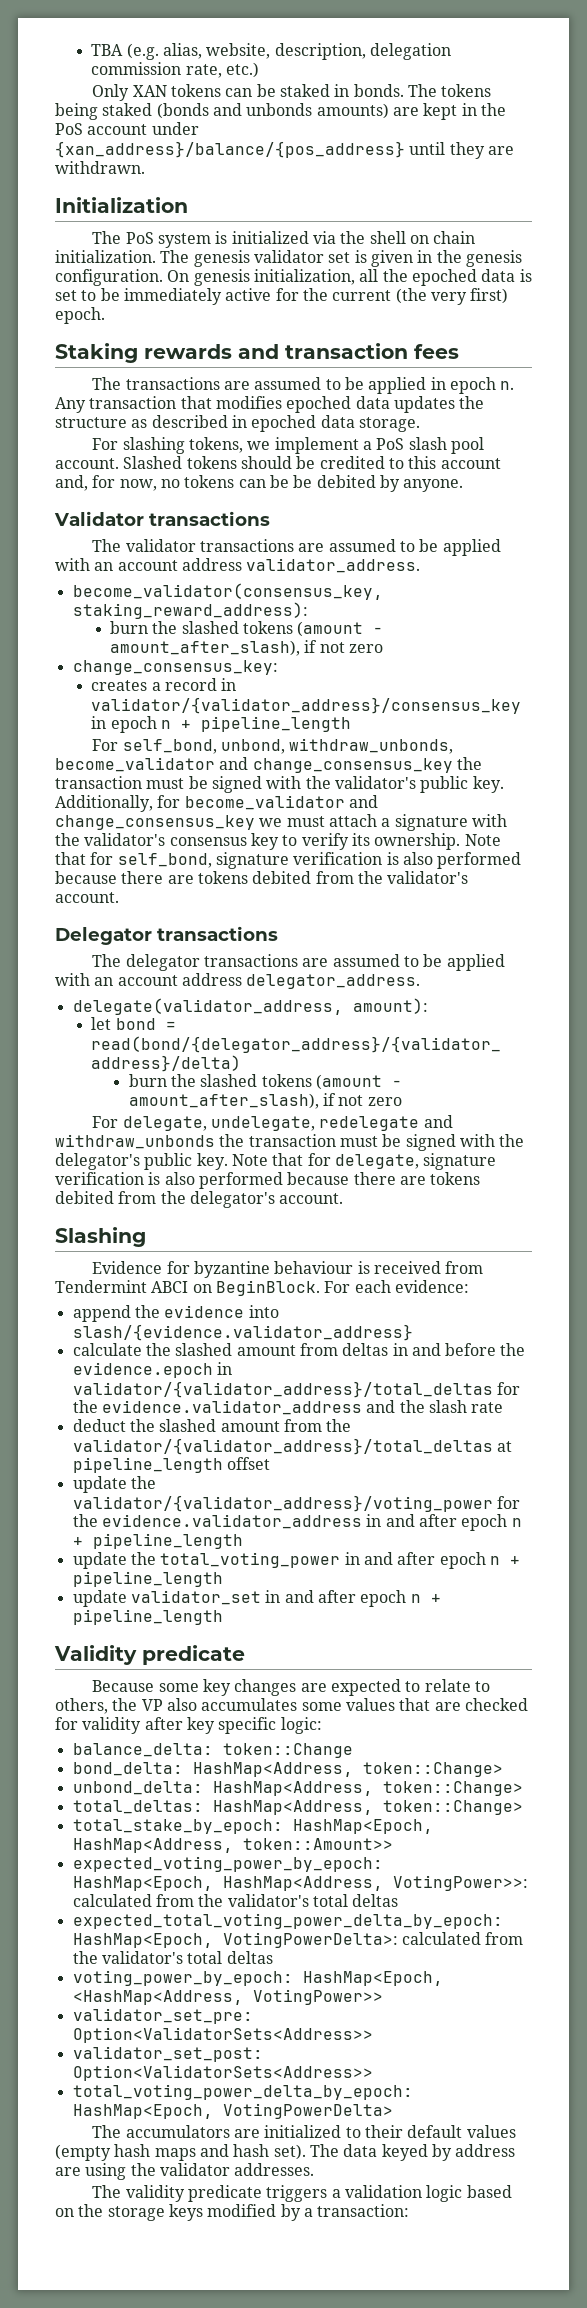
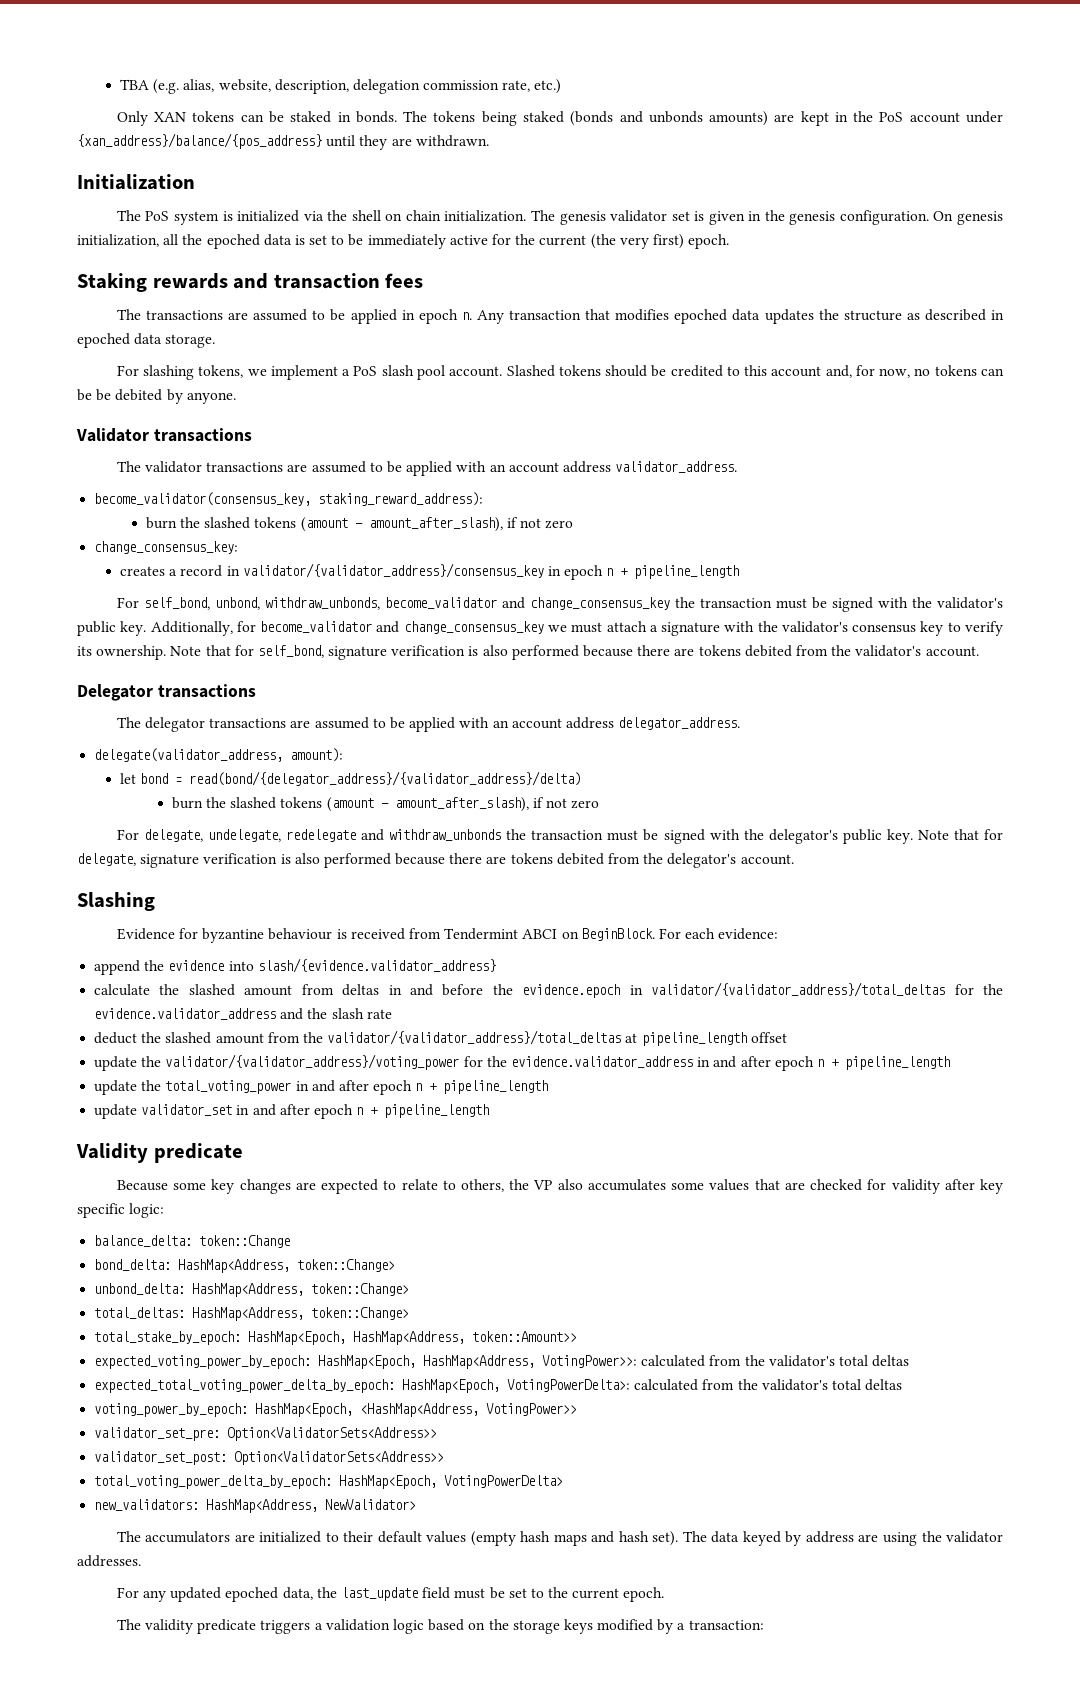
+ new_validators: HashMap<Address, NewValidator>
+ For any updated epoched data, the last_update field must be set to the current epoch.

